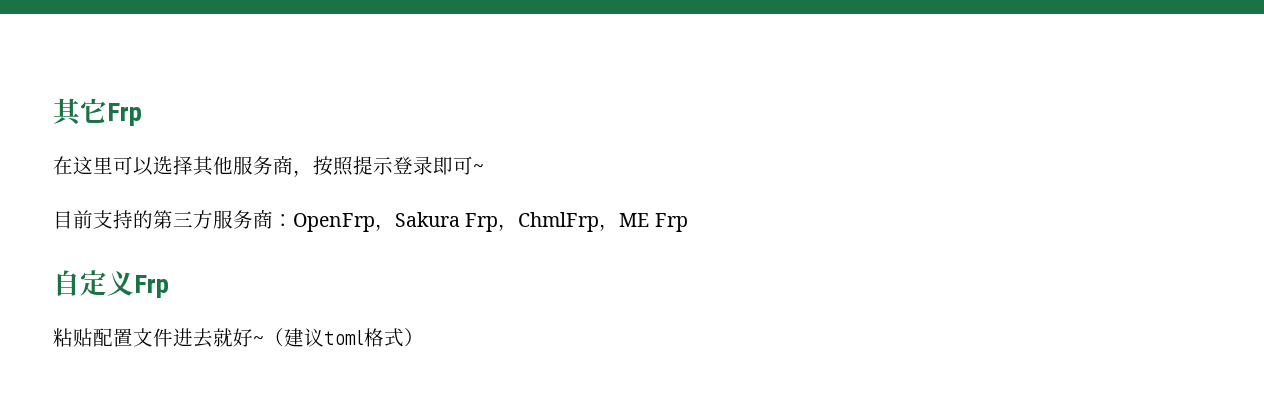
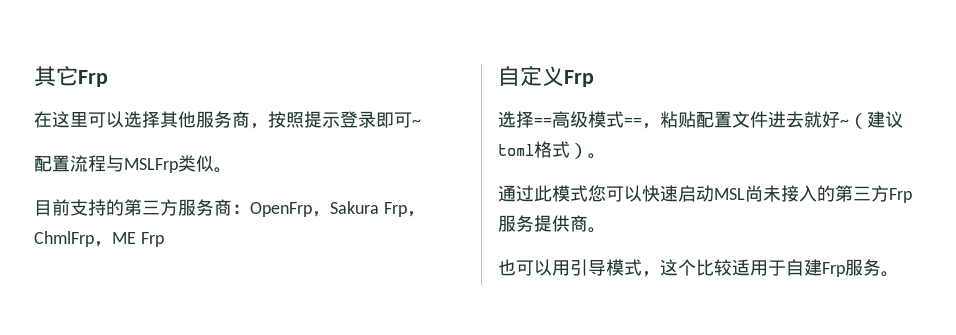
+ 配置流程与MSLFrp类似。
- 粘贴配置文件进去就好~（建议toml格式）
+ 选择==高级模式==，粘贴配置文件进去就好~（建议toml格式）。
+ 通过此模式您可以快速启动MSL尚未接入的第三方Frp服务提供商。
+ 也可以用引导模式，这个比较适用于自建Frp服务。

